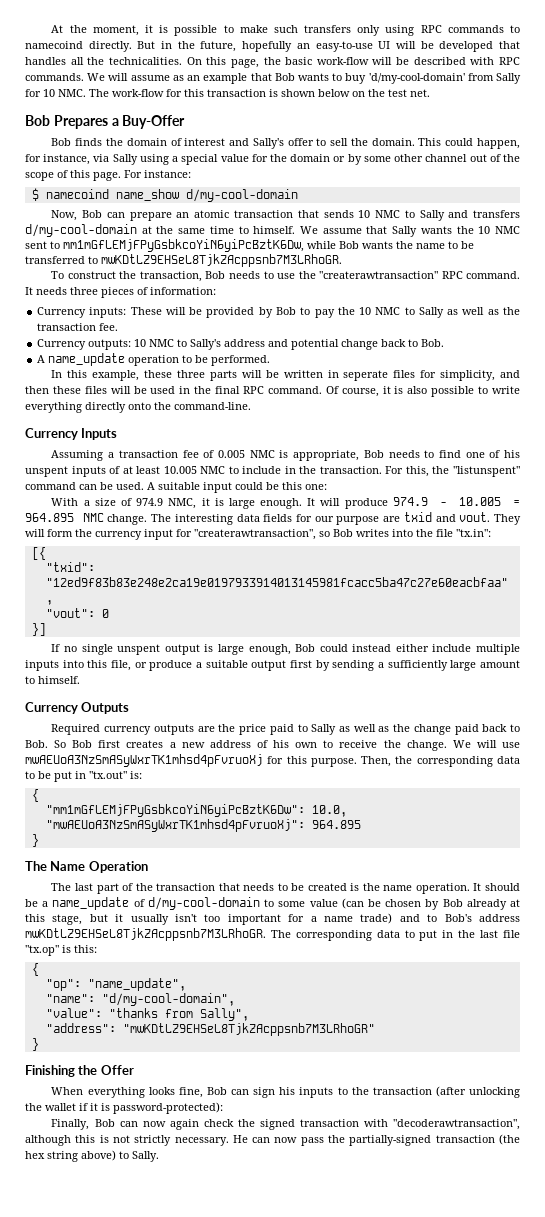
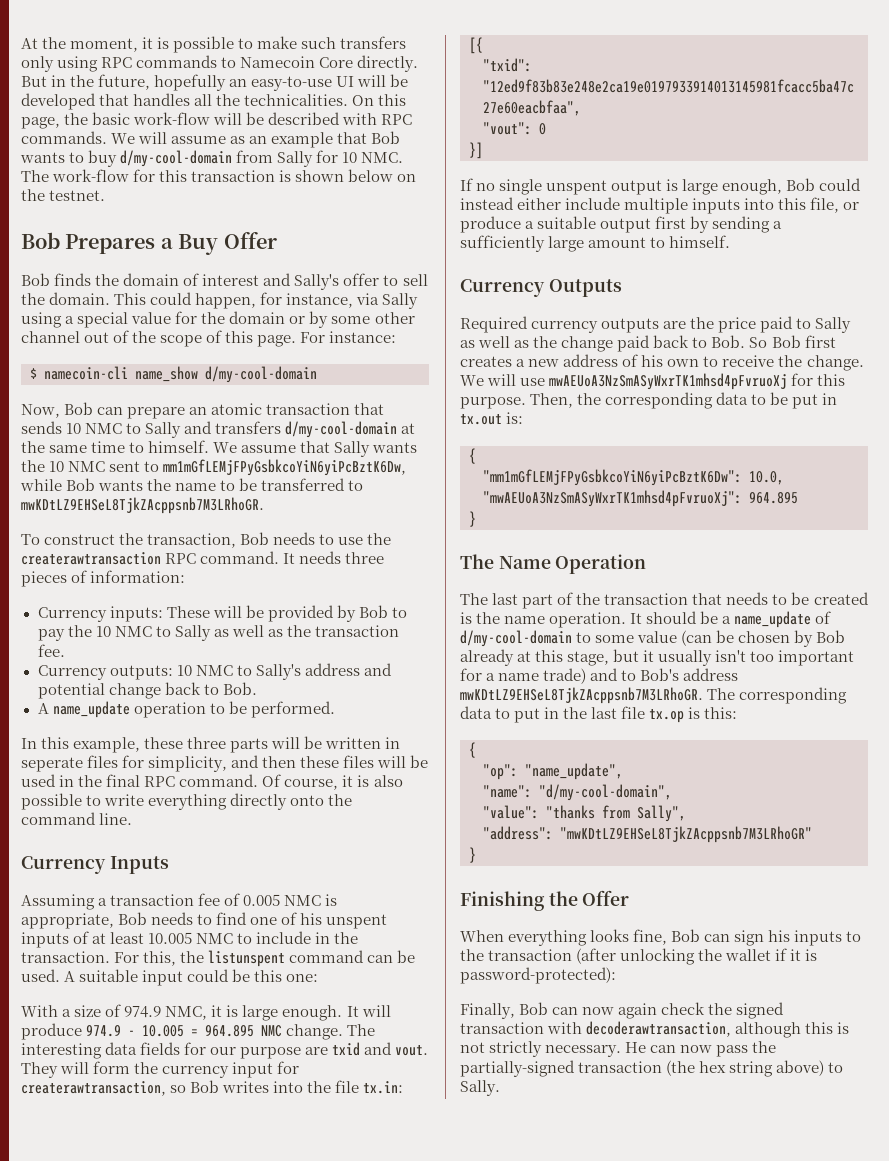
- At the moment, it is possible to make such transfers only using RPC commands to namecoind directly.
+ At the moment, it is possible to make such transfers only using RPC commands to Namecoin Core directly.
- We will assume as an example that Bob wants to buy 'd/my-cool-domain' from Sally for 10 NMC. The work-flow for this transaction is shown below on the test net.
+ We will assume as an example that Bob wants to buy d/my-cool-domain from Sally for 10 NMC. The work-flow for this transaction is shown below on the testnet.
- Bob Prepares a Buy-Offer
+ Bob Prepares a Buy Offer
- $ namecoind name_show d/my-cool-domain
+ $ namecoin-cli name_show d/my-cool-domain
- To construct the transaction, Bob needs to use the "createrawtransaction" RPC command.
+ To construct the transaction, Bob needs to use the createrawtransaction RPC command.
- Of course, it is also possible to write everything directly onto the command-line.
+ Of course, it is also possible to write everything directly onto the command line.
- For this, the "listunspent" command can be used.
+ For this, the listunspent command can be used.
- They will form the currency input for "createrawtransaction", so Bob writes into the file "tx.in":
+ They will form the currency input for createrawtransaction, so Bob writes into the file tx.in:
- Then, the corresponding data to be put in "tx.out" is:
+ Then, the corresponding data to be put in tx.out is:
- The corresponding data to put in the last file "tx.op" is this:
+ The corresponding data to put in the last file tx.op is this:
- Finally, Bob can now again check the signed transaction with "decoderawtransaction", although this is not strictly necessary.
+ Finally, Bob can now again check the signed transaction with decoderawtransaction, although this is not strictly necessary.

